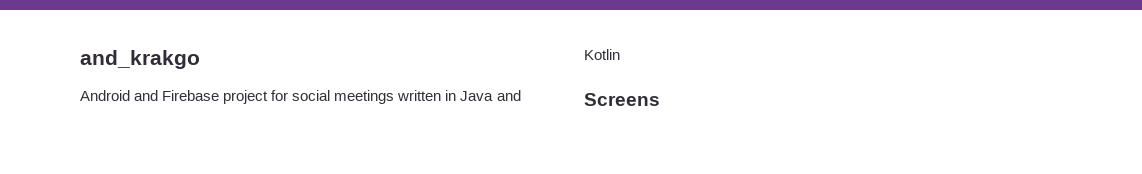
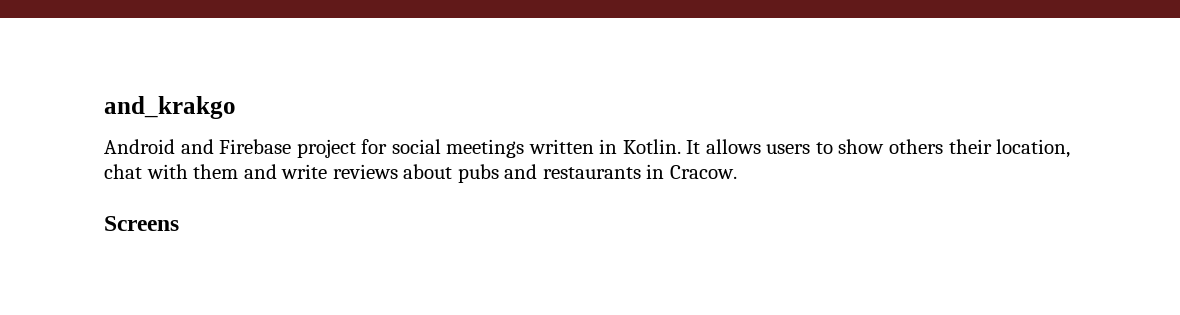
- Android and Firebase project for social meetings written in Java and Kotlin
+ Android and Firebase project for social meetings written in Kotlin. It allows users to show others their location, chat with them and write reviews about pubs and restaurants in Cracow.

